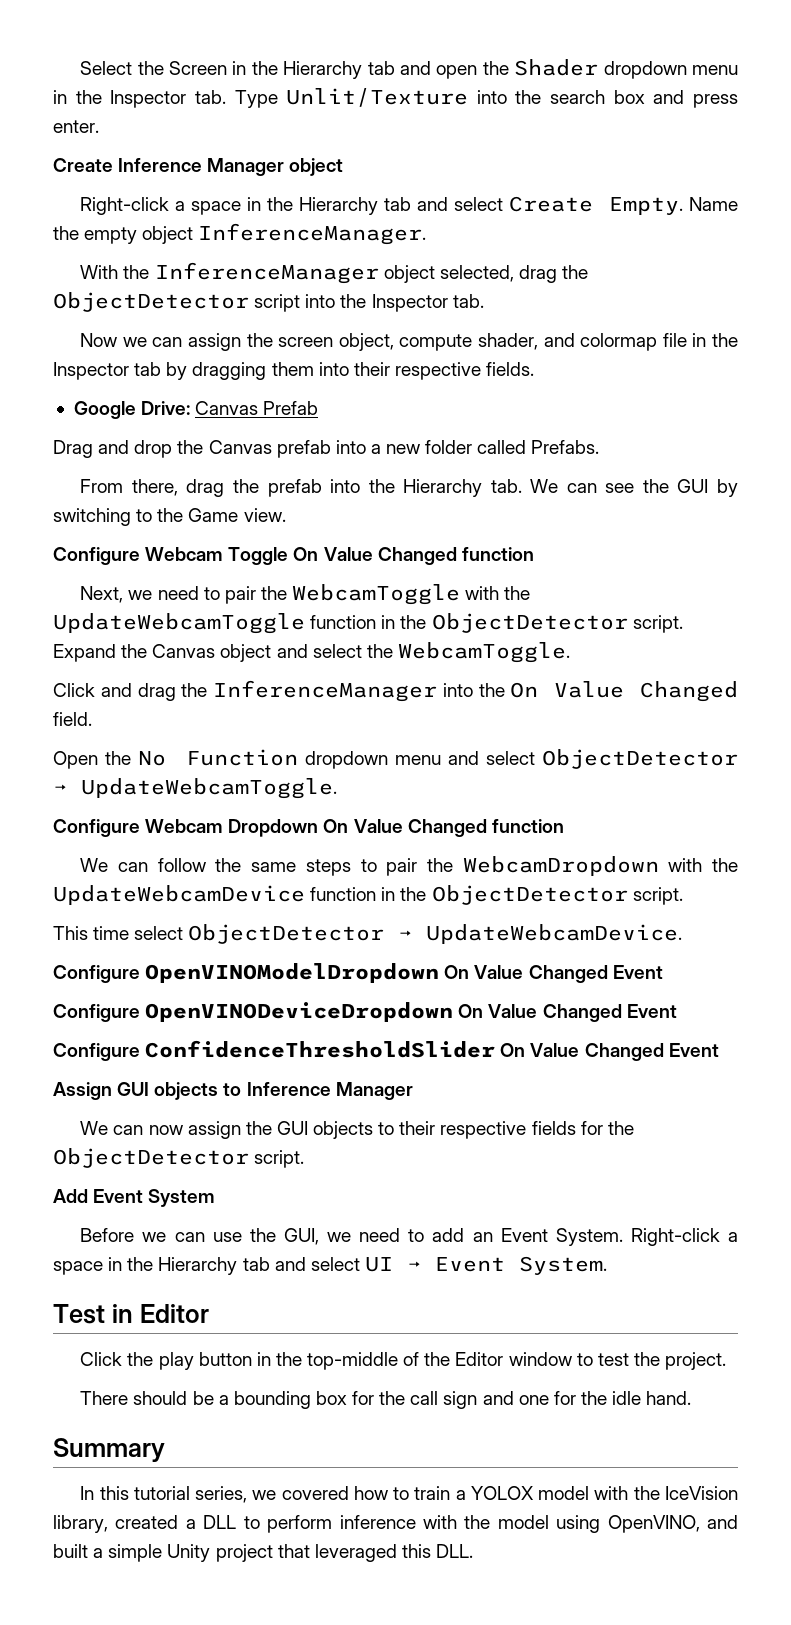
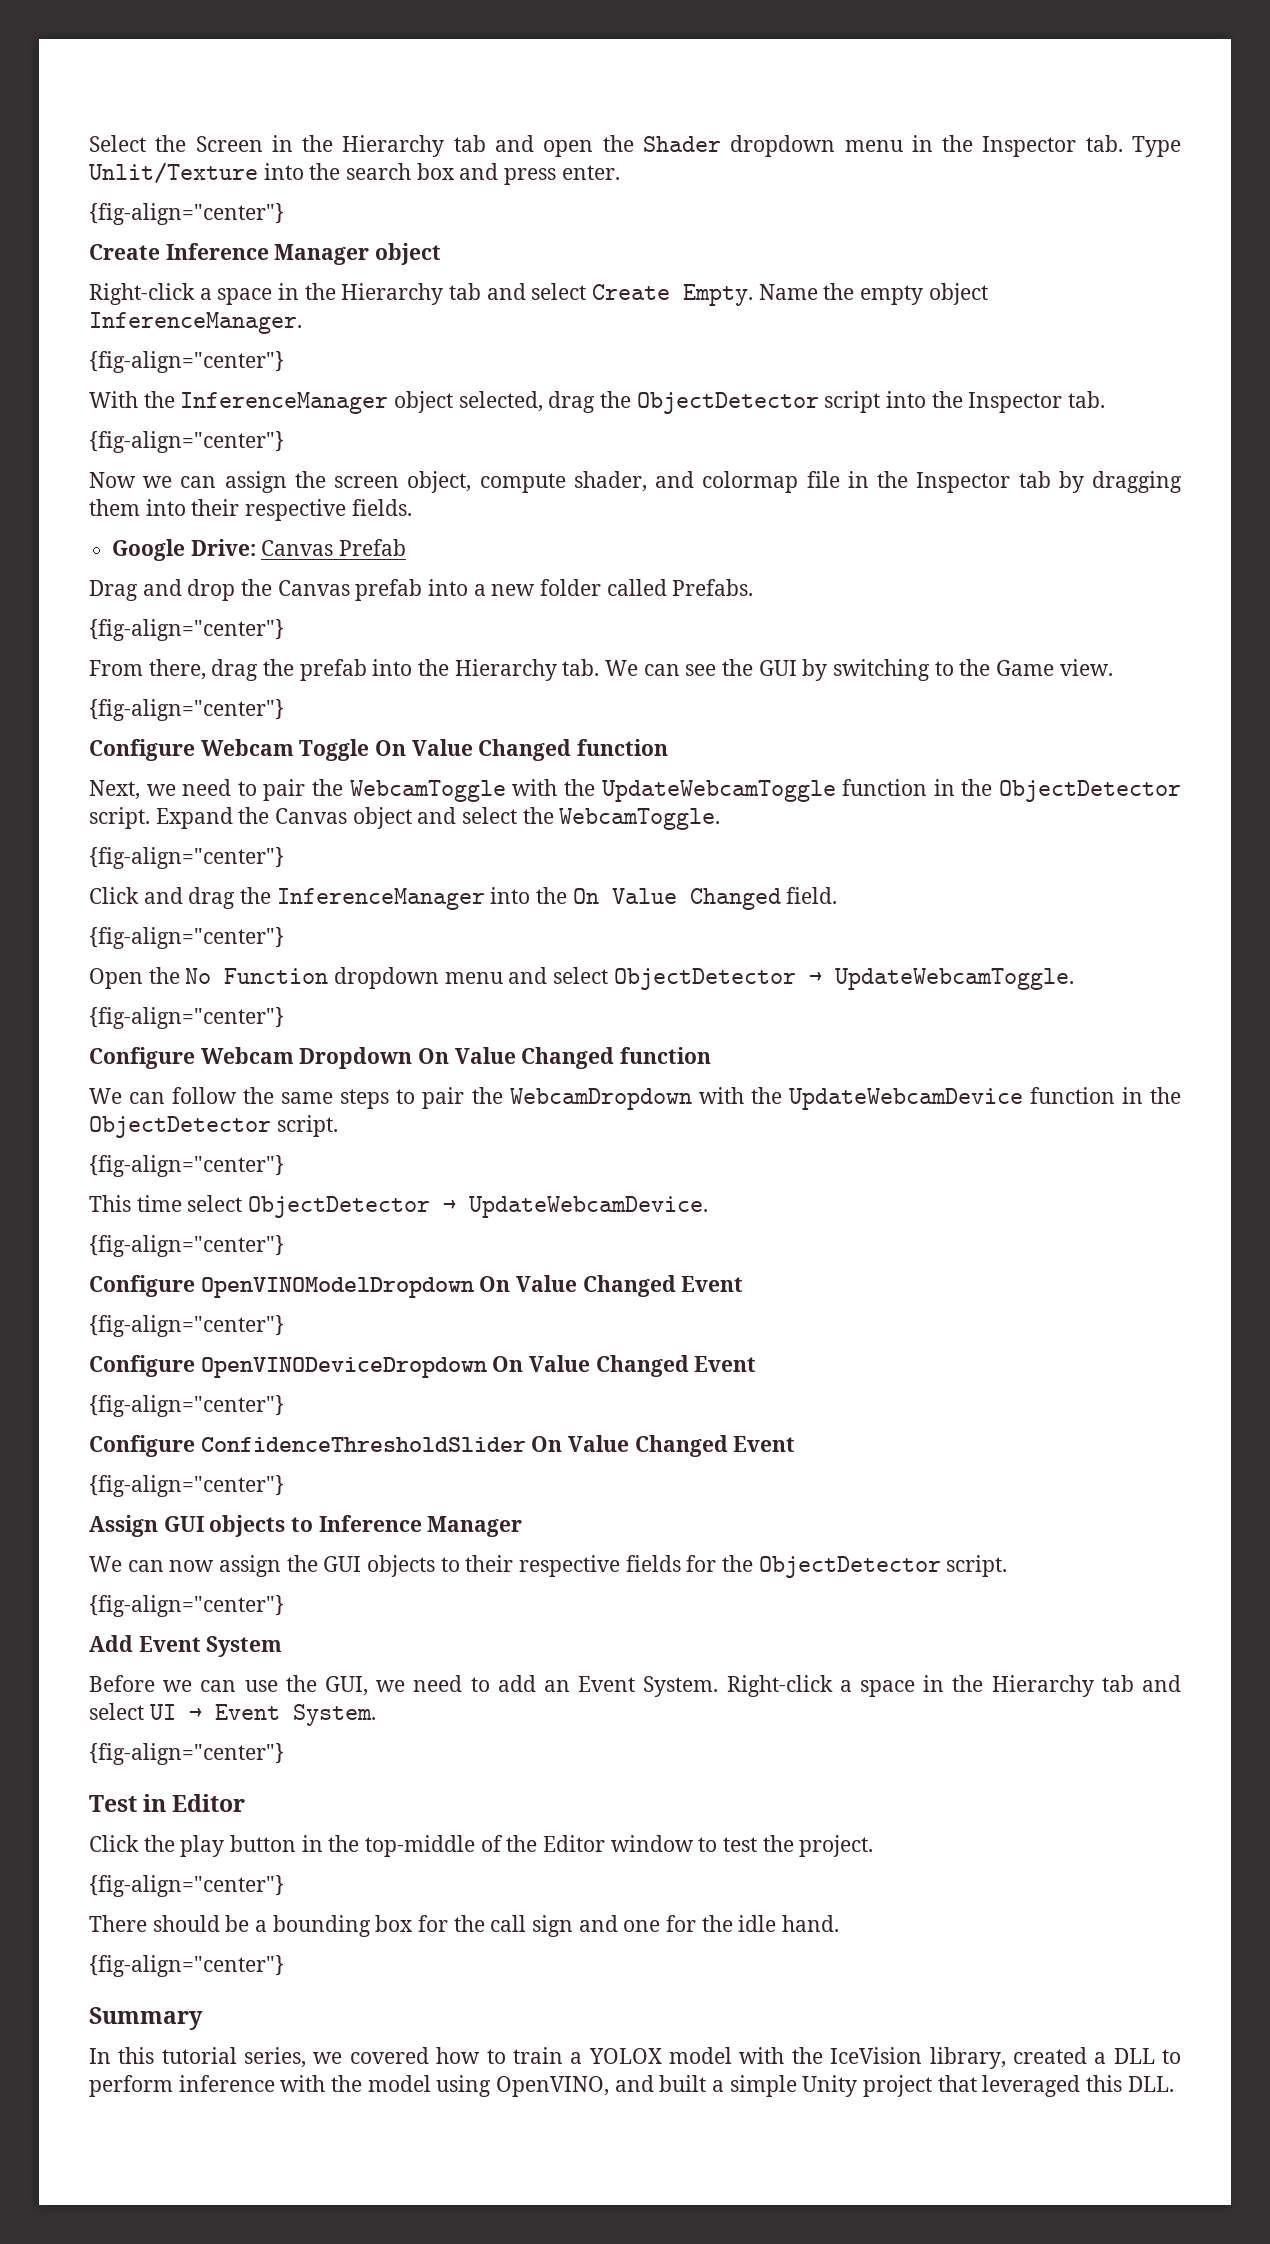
  Select the Screen in the Hierarchy tab and open the Shader dropdown menu in the Inspector tab. Type Unlit/Texture into the search box and press enter.
+ {fig-align="center"}
  Name the empty object InferenceManager.
+ {fig-align="center"}
  With the InferenceManager object selected, drag the ObjectDetector script into the Inspector tab.
+ {fig-align="center"}
  Drag and drop the Canvas prefab into a new folder called Prefabs.
+ {fig-align="center"}
  From there, drag the prefab into the Hierarchy tab. We can see the GUI by switching to the Game view.
+ {fig-align="center"}
  Expand the Canvas object and select the WebcamToggle.
+ {fig-align="center"}
  Click and drag the InferenceManager into the On Value Changed field.
+ {fig-align="center"}
  Open the No Function dropdown menu and select ObjectDetector → UpdateWebcamToggle.
+ {fig-align="center"}
  We can follow the same steps to pair the WebcamDropdown with the UpdateWebcamDevice function in the ObjectDetector script.
+ {fig-align="center"}
  This time select ObjectDetector → UpdateWebcamDevice.
+ {fig-align="center"}
  Configure OpenVINOModelDropdown On Value Changed Event
+ {fig-align="center"}
  Configure OpenVINODeviceDropdown On Value Changed Event
+ {fig-align="center"}
  Configure ConfidenceThresholdSlider On Value Changed Event
+ {fig-align="center"}
  We can now assign the GUI objects to their respective fields for the ObjectDetector script.
+ {fig-align="center"}
  Right-click a space in the Hierarchy tab and select UI → Event System.
+ {fig-align="center"}
  Click the play button in the top-middle of the Editor window to test the project.
+ {fig-align="center"}
  There should be a bounding box for the call sign and one for the idle hand.
+ {fig-align="center"}

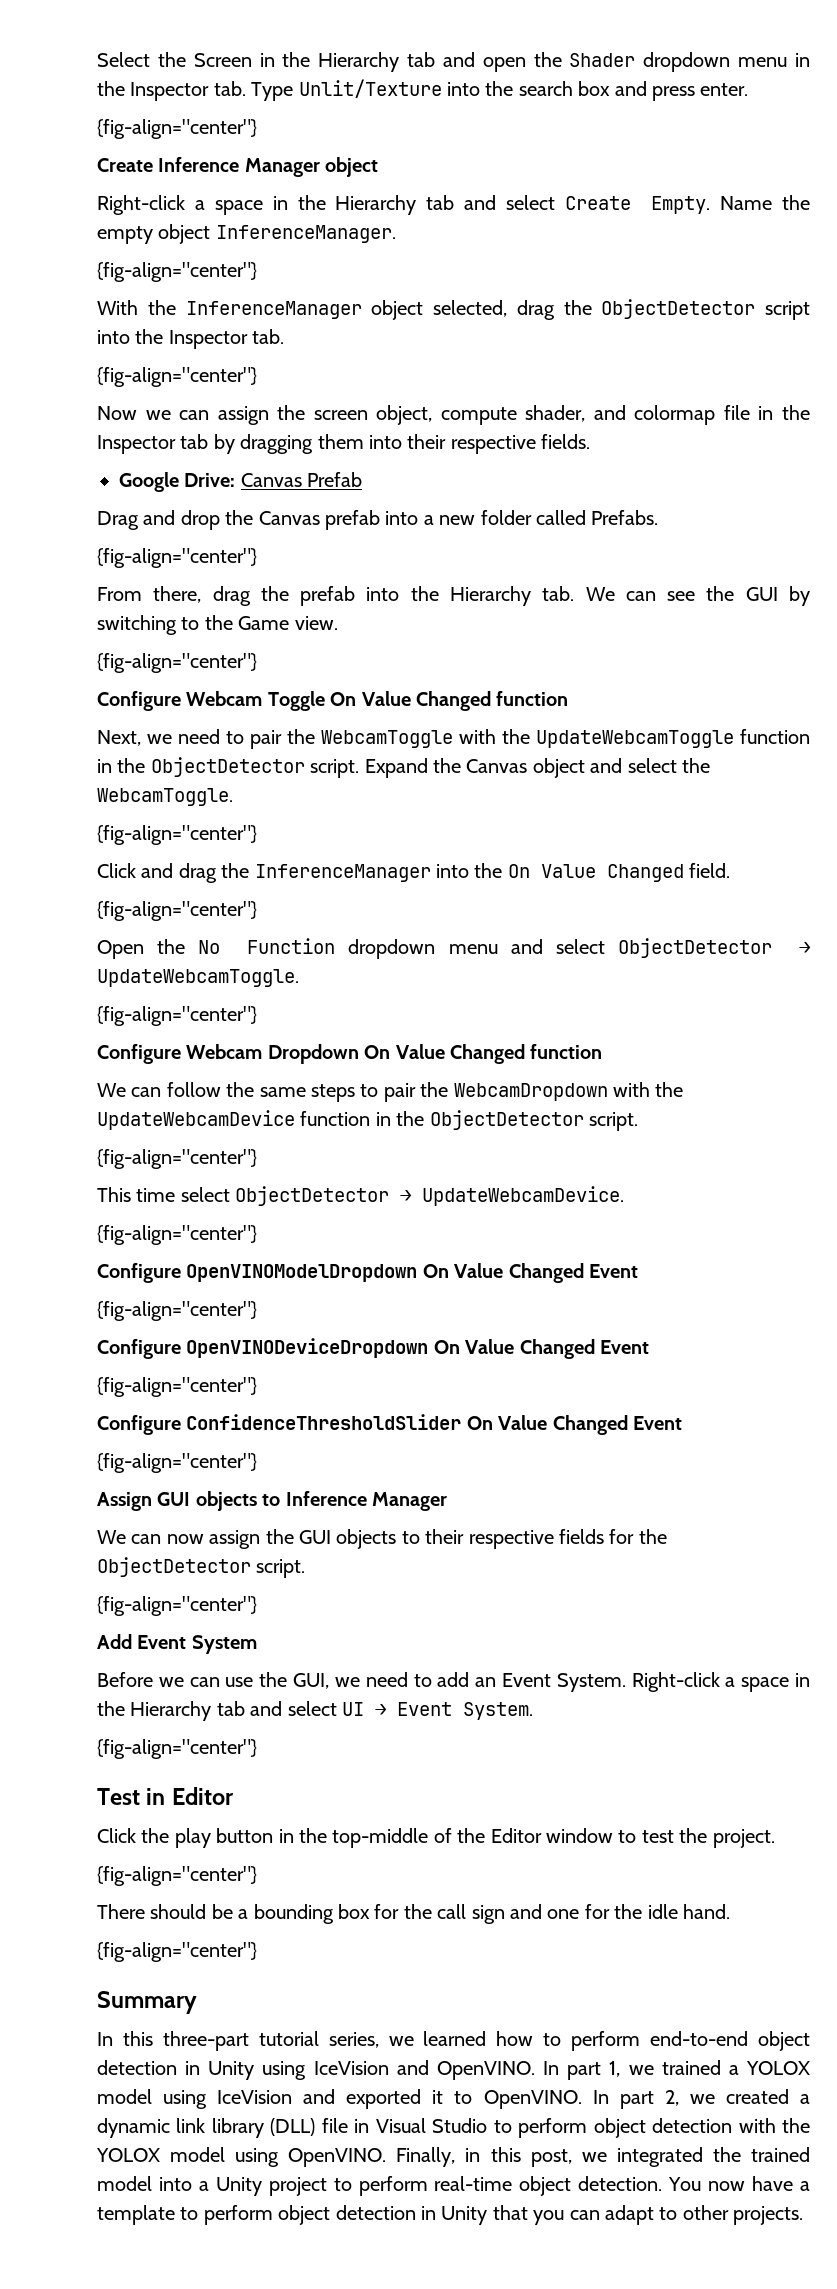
- In this tutorial series, we covered how to train a YOLOX model with the IceVision library, created a DLL to perform inference with the model using OpenVINO, and built a simple Unity project that leveraged this DLL.
+ In this three-part tutorial series, we learned how to perform end-to-end object detection in Unity using IceVision and OpenVINO. In part 1, we trained a YOLOX model using IceVision and exported it to OpenVINO. In part 2, we created a dynamic link library (DLL) file in Visual Studio to perform object detection with the YOLOX model using OpenVINO. Finally, in this post, we integrated the trained model into a Unity project to perform real-time object detection. You now have a template to perform object detection in Unity that you can adapt to other projects.

